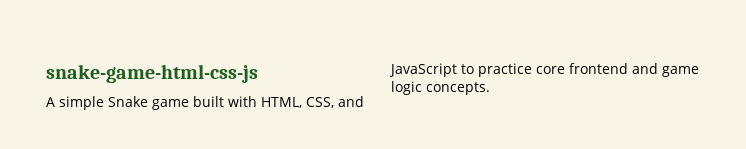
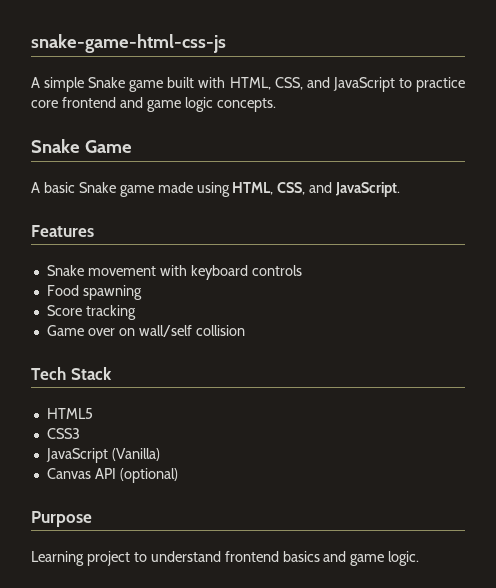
+ Snake Game
+ A basic Snake game made using HTML, CSS, and JavaScript.
+ Features
+ Snake movement with keyboard controls
+ Food spawning
+ Score tracking
+ Game over on wall/self collision
+ Tech Stack
+ HTML5
+ CSS3
+ JavaScript (Vanilla)
+ Canvas API (optional)
+ Purpose
+ Learning project to understand frontend basics and game logic.

